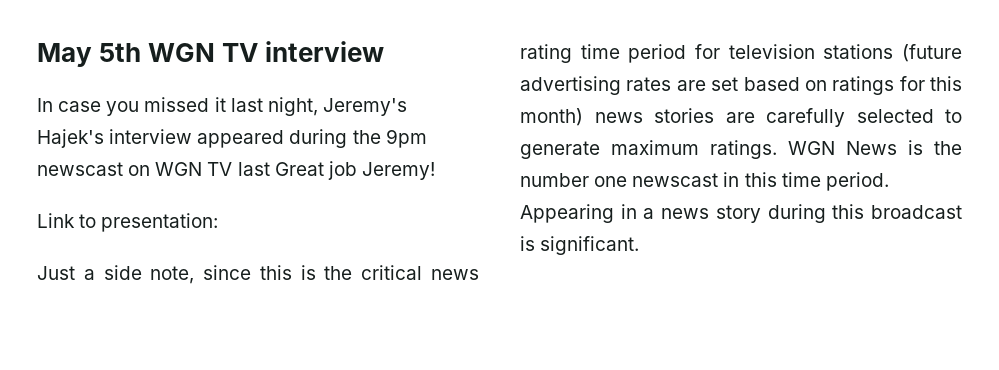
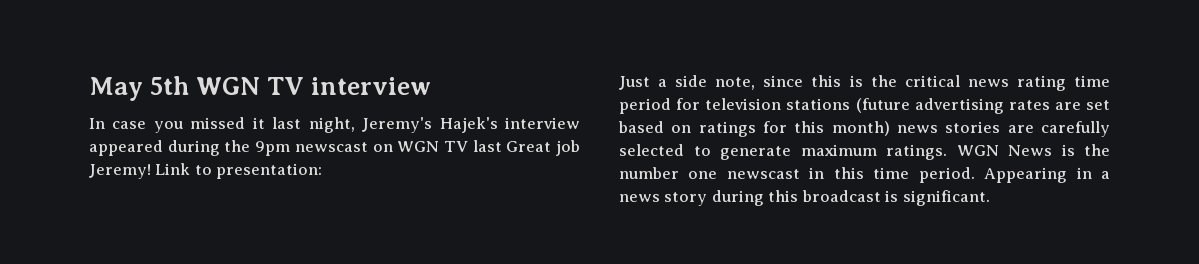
- In case you missed it last night, Jeremy's Hajek's interview appeared during the 9pm newscast on WGN TV last Great job Jeremy!
- Link to presentation:
+ In case you missed it last night, Jeremy's Hajek's interview appeared during the 9pm newscast on WGN TV last Great job Jeremy! Link to presentation:

